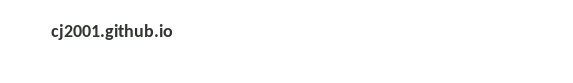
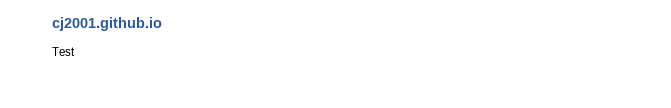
+ Test

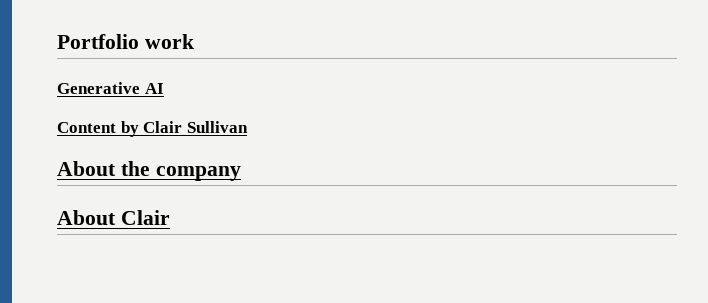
- cj2001.github.io
- Test
+ Portfolio work
+ Generative AI
+ Content by Clair Sullivan
+ About the company
+ About Clair

